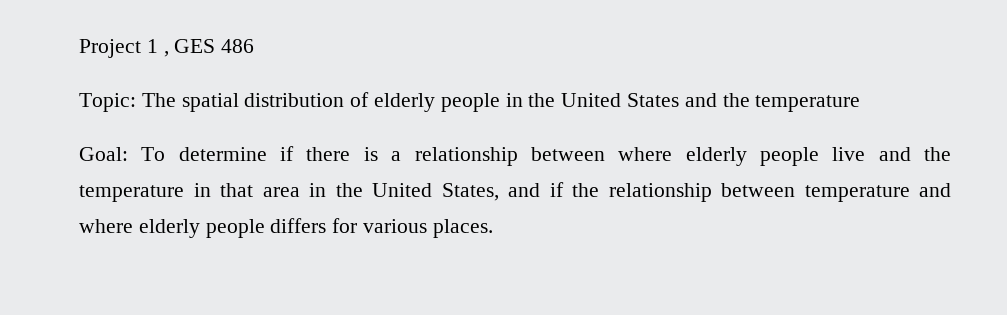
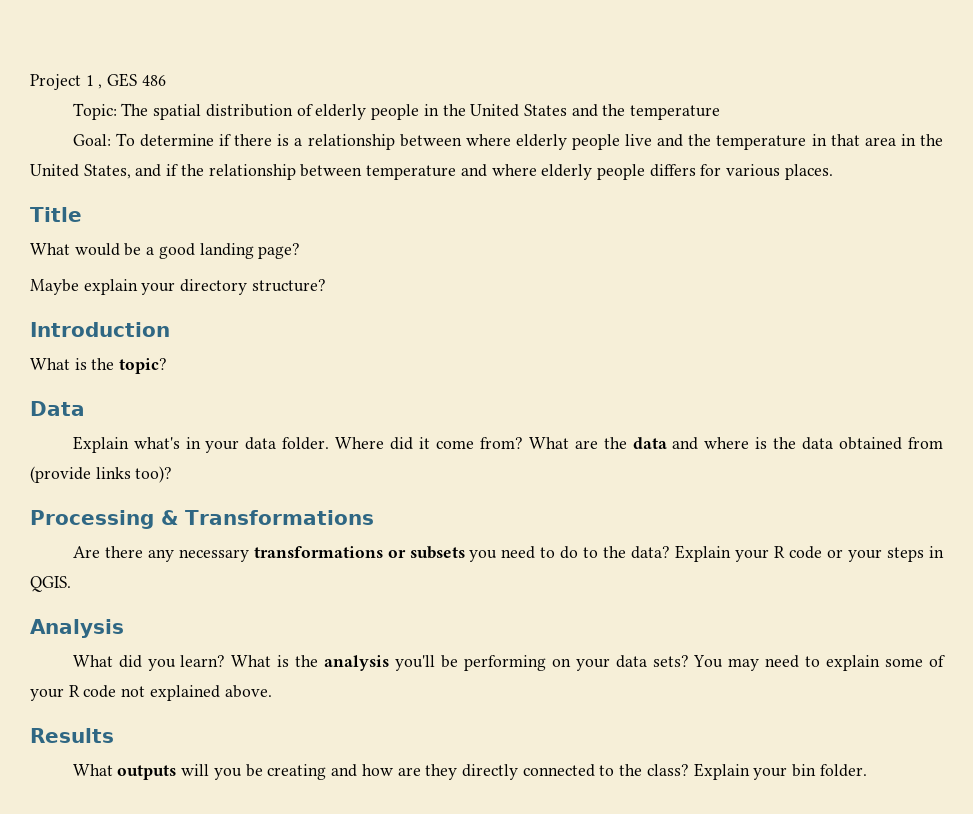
+ Title
+ What would be a good landing page?
+ Maybe explain your directory structure?
+ Introduction
+ What is the topic?
+ Data
+ Explain what's in your data folder. Where did it come from? What are the data and where is the data obtained from (provide links too)?
+ Processing & Transformations
+ Are there any necessary transformations or subsets you need to do to the data? Explain your R code or your steps in QGIS.
+ Analysis
+ What did you learn? What is the analysis you'll be performing on your data sets? You may need to explain some of your R code not explained above.
+ Results
+ What outputs will you be creating and how are they directly connected to the class? Explain your bin folder.

